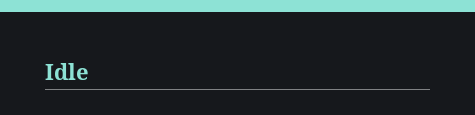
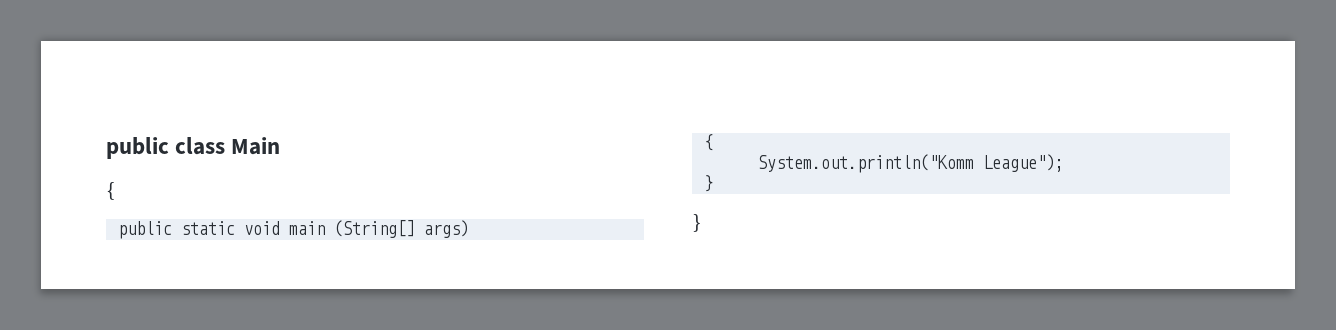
- Idle
+ public class Main
+ {
+ public static void main (String[] args)
+ {
+ System.out.println("Komm League");
+ }
+ }

